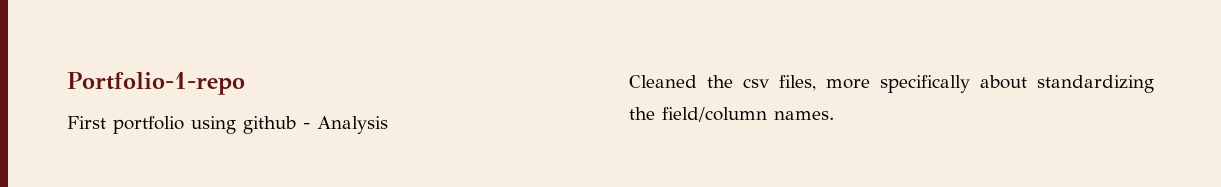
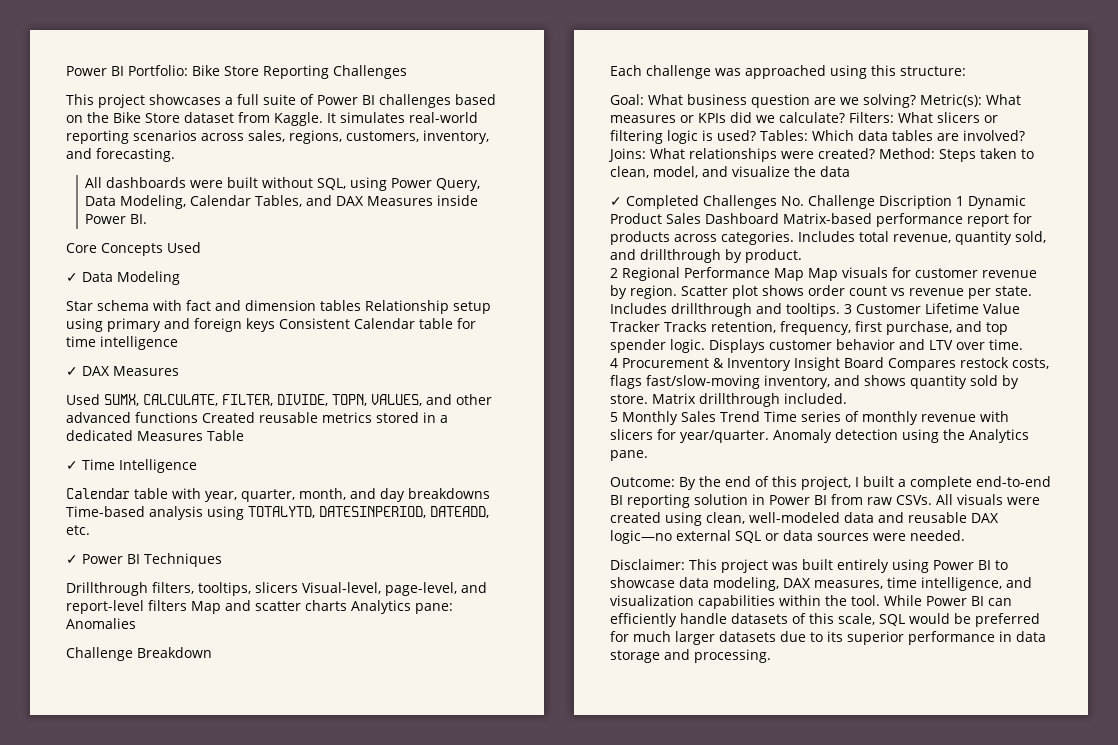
- Portfolio-1-repo
- First portfolio using github - Analysis
- Cleaned the csv files, more specifically about standardizing the field/column names.
+ Power BI Portfolio: Bike Store Reporting Challenges
+ This project showcases a full suite of Power BI challenges based on the Bike Store dataset from Kaggle. It simulates real-world reporting scenarios across sales, regions, customers, inventory, and forecasting.
+ All dashboards were built without SQL, using Power Query, Data Modeling, Calendar Tables, and DAX Measures inside Power BI.
+ Core Concepts Used
+ ✓ Data Modeling
+ Star schema with fact and dimension tables Relationship setup using primary and foreign keys Consistent Calendar table for time intelligence
+ ✓ DAX Measures
+ Used SUMX, CALCULATE, FILTER, DIVIDE, TOPN, VALUES, and other advanced functions Created reusable metrics stored in a dedicated Measures Table
+ ✓ Time Intelligence
+ Calendar table with year, quarter, month, and day breakdowns Time-based analysis using TOTALYTD, DATESINPERIOD, DATEADD, etc.
+ ✓ Power BI Techniques
+ Drillthrough filters, tooltips, slicers Visual-level, page-level, and report-level filters Map and scatter charts Analytics pane: Anomalies
+ Challenge Breakdown
+ Each challenge was approached using this structure:
+ Goal: What business question are we solving? Metric(s): What measures or KPIs did we calculate? Filters: What slicers or filtering logic is used? Tables: Which data tables are involved? Joins: What relationships were created? Method: Steps taken to clean, model, and visualize the data
+ ✓ Completed Challenges No. Challenge Discription 1 Dynamic Product Sales Dashboard Matrix-based performance report for products across categories. Includes total revenue, quantity sold, and drillthrough by product.
+ 2 Regional Performance Map Map visuals for customer revenue by region. Scatter plot shows order count vs revenue per state. Includes drillthrough and tooltips. 3 Customer Lifetime Value Tracker Tracks retention, frequency, first purchase, and top spender logic. Displays customer behavior and LTV over time.
+ 4 Procurement & Inventory Insight Board Compares restock costs, flags fast/slow-moving inventory, and shows quantity sold by store. Matrix drillthrough included.
+ 5 Monthly Sales Trend Time series of monthly revenue with slicers for year/quarter. Anomaly detection using the Analytics pane.
+ Outcome: By the end of this project, I built a complete end-to-end BI reporting solution in Power BI from raw CSVs. All visuals were created using clean, well-modeled data and reusable DAX logic—no external SQL or data sources were needed.
+ Disclaimer: This project was built entirely using Power BI to showcase data modeling, DAX measures, time intelligence, and visualization capabilities within the tool. While Power BI can efficiently handle datasets of this scale, SQL would be preferred for much larger datasets due to its superior performance in data storage and processing.

